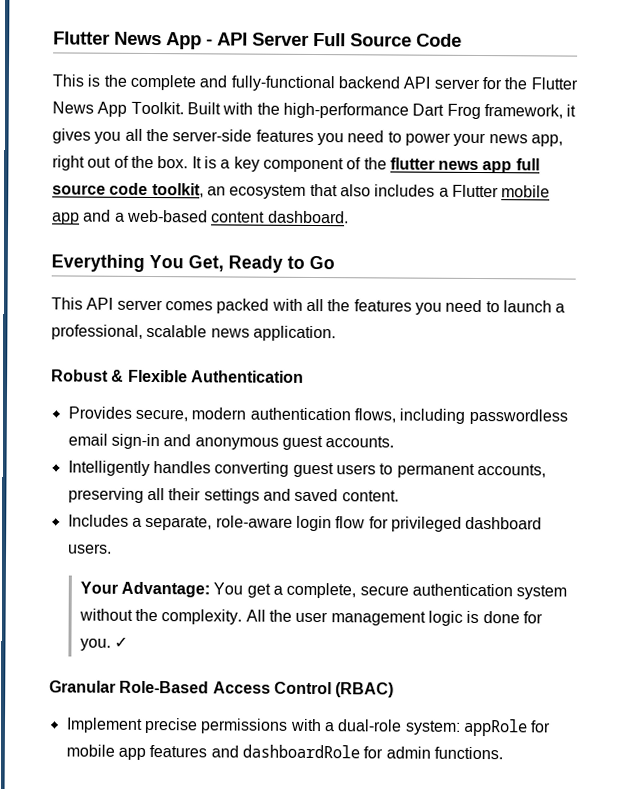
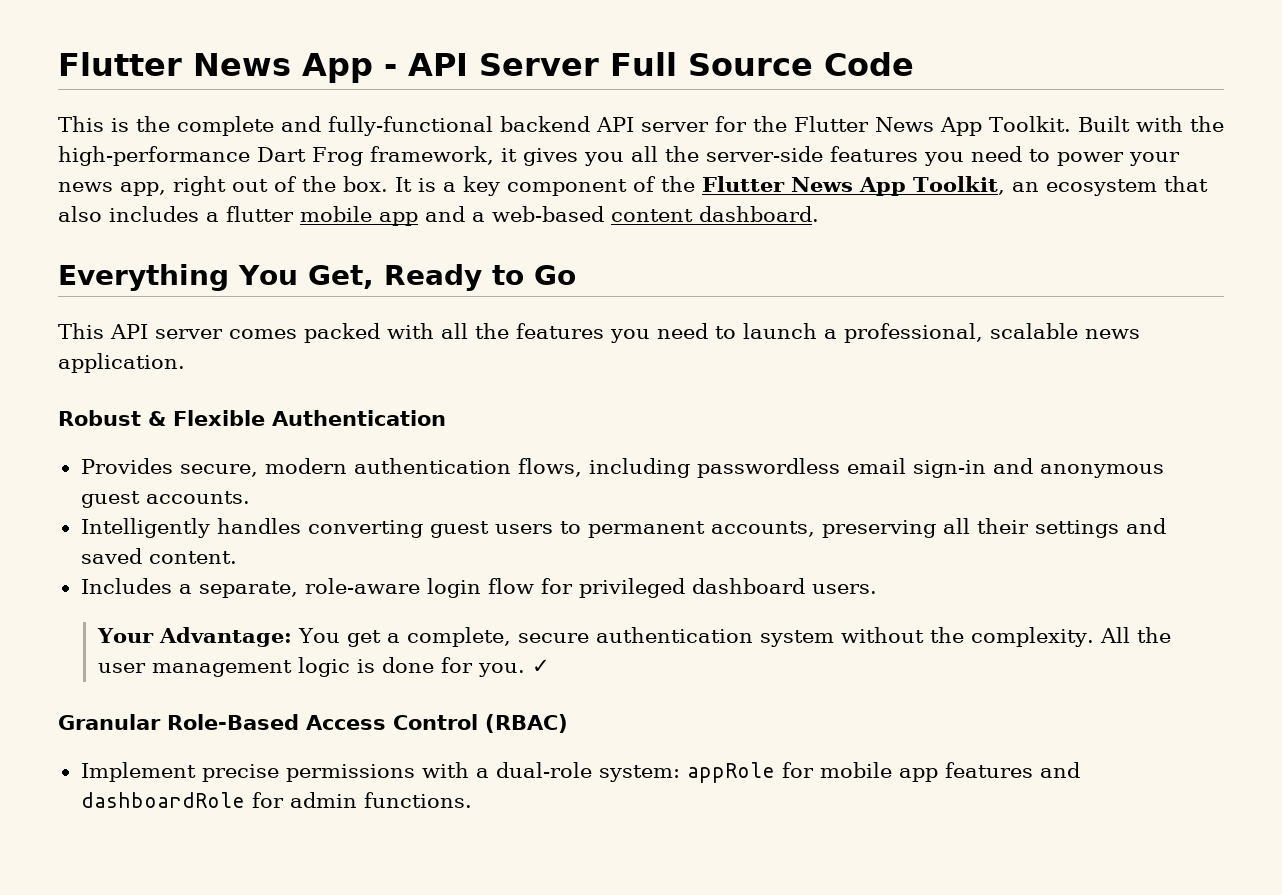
- It is a key component of the flutter news app full source code toolkit, an ecosystem that also includes a Flutter mobile app and a web-based content dashboard.
+ It is a key component of the Flutter News App Toolkit, an ecosystem that also includes a flutter mobile app and a web-based content dashboard.

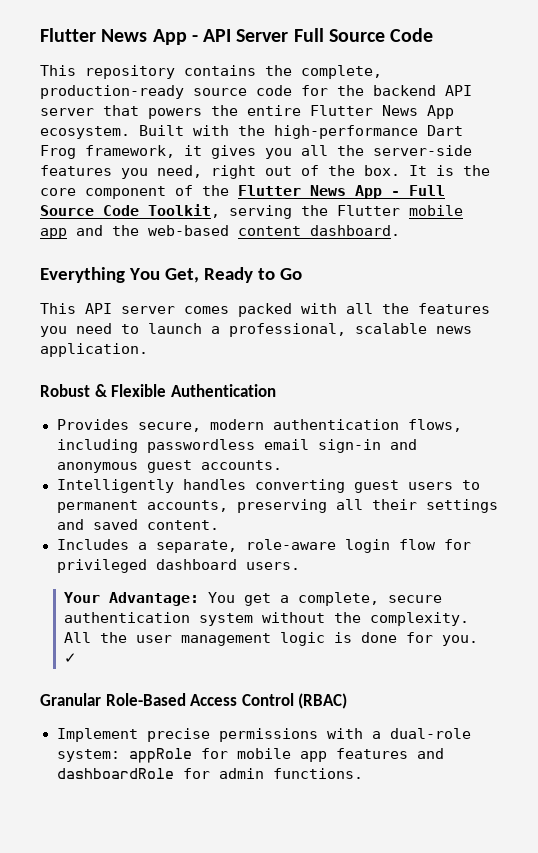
- This is the complete and fully-functional backend API server for the Flutter News App Toolkit.
+ This repository contains the complete, production-ready source code for the backend API server that powers the entire Flutter News App ecosystem.
- Built with the high-performance Dart Frog framework, it gives you all the server-side features you need to power your news app, right out of the box.
+ Built with the high-performance Dart Frog framework, it gives you all the server-side features you need, right out of the box.
- It is a key component of the Flutter News App Toolkit, an ecosystem that also includes a flutter mobile app and a web-based content dashboard.
+ It is the core component of the Flutter News App - Full Source Code Toolkit, serving the Flutter mobile app and the web-based content dashboard.

